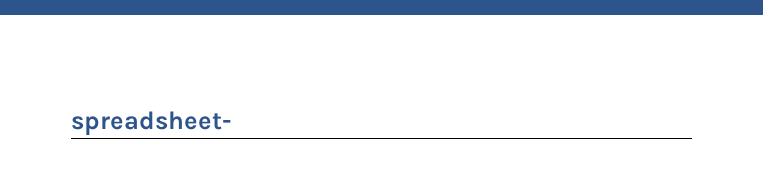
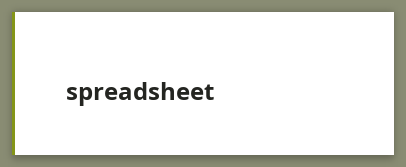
- spreadsheet-
+ spreadsheet

